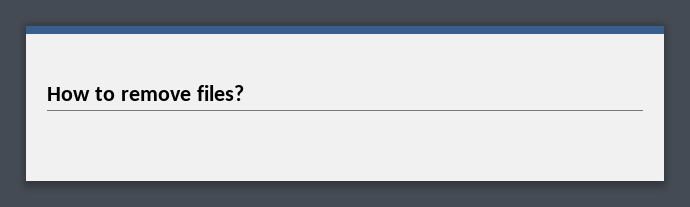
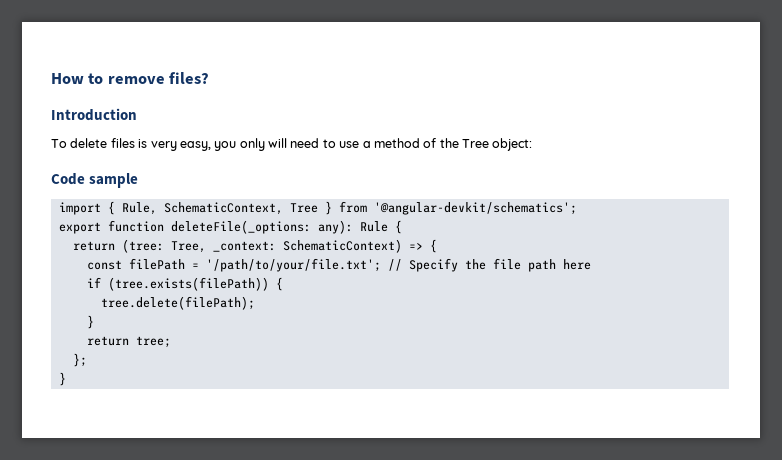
+ Introduction
+ To delete files is very easy, you only will need to use a method of the Tree object:
+ Code sample
+ import { Rule, SchematicContext, Tree } from '@angular-devkit/schematics';
+ export function deleteFile(_options: any): Rule {
+ return (tree: Tree, _context: SchematicContext) => {
+ const filePath = '/path/to/your/file.txt'; // Specify the file path here
+ if (tree.exists(filePath)) {
+ tree.delete(filePath);
+ }
+ return tree;
+ };
+ }

